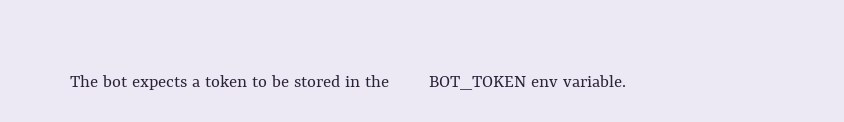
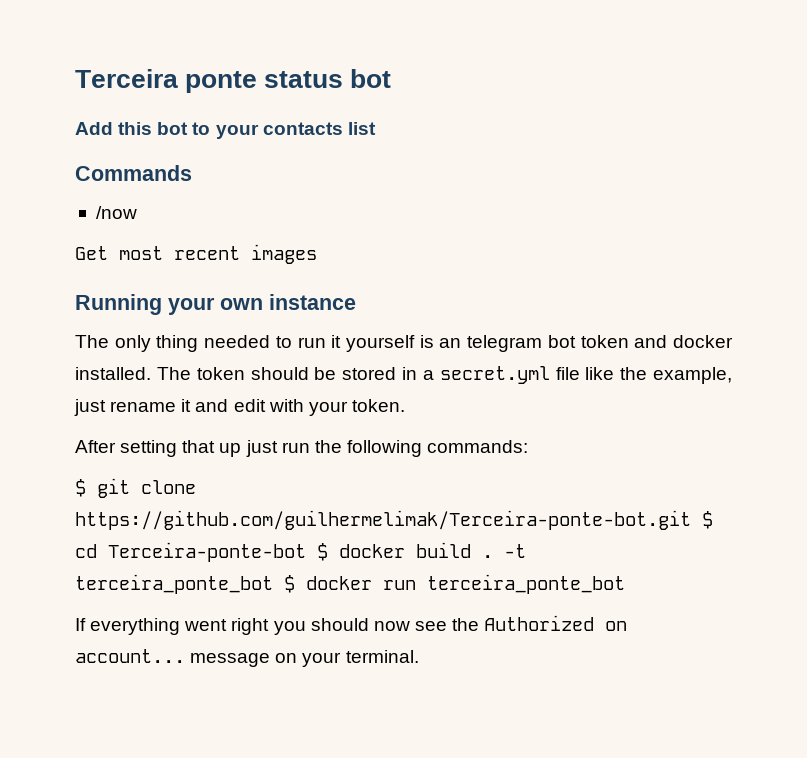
- The bot expects a token to be stored in the BOT_TOKEN env variable.
+ Terceira ponte status bot
+ Add this bot to your contacts list
+ Commands
+ /now
+ Get most recent images
+ Running your own instance
+ The only thing needed to run it yourself is an telegram bot token and docker installed. The token should be stored in a secret.yml file like the example, just rename it and edit with your token.
+ After setting that up just run the following commands:
+ $ git clone https://github.com/guilhermelimak/Terceira-ponte-bot.git $ cd Terceira-ponte-bot $ docker build . -t terceira_ponte_bot $ docker run terceira_ponte_bot
+ If everything went right you should now see the Authorized on account... message on your terminal.

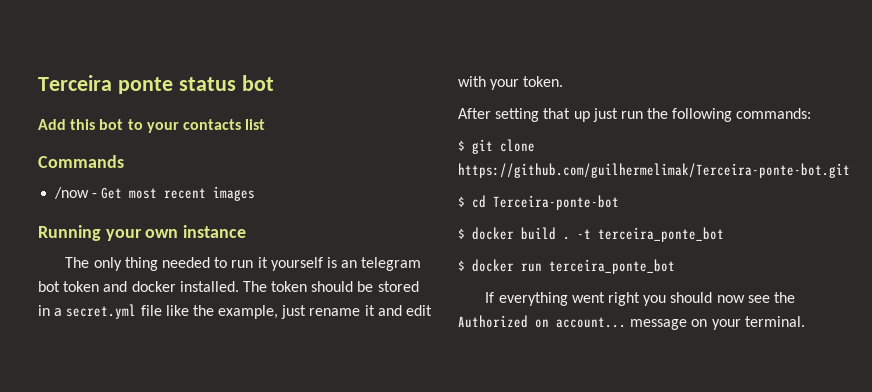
- /now
- Get most recent images
+ /now - Get most recent images
- $ git clone https://github.com/guilhermelimak/Terceira-ponte-bot.git $ cd Terceira-ponte-bot $ docker build .
+ $ git clone https://github.com/guilhermelimak/Terceira-ponte-bot.git
+ $ cd Terceira-ponte-bot
+ $ docker build .
- -t terceira_ponte_bot $ docker run terceira_ponte_bot
+ -t terceira_ponte_bot
+ $ docker run terceira_ponte_bot

